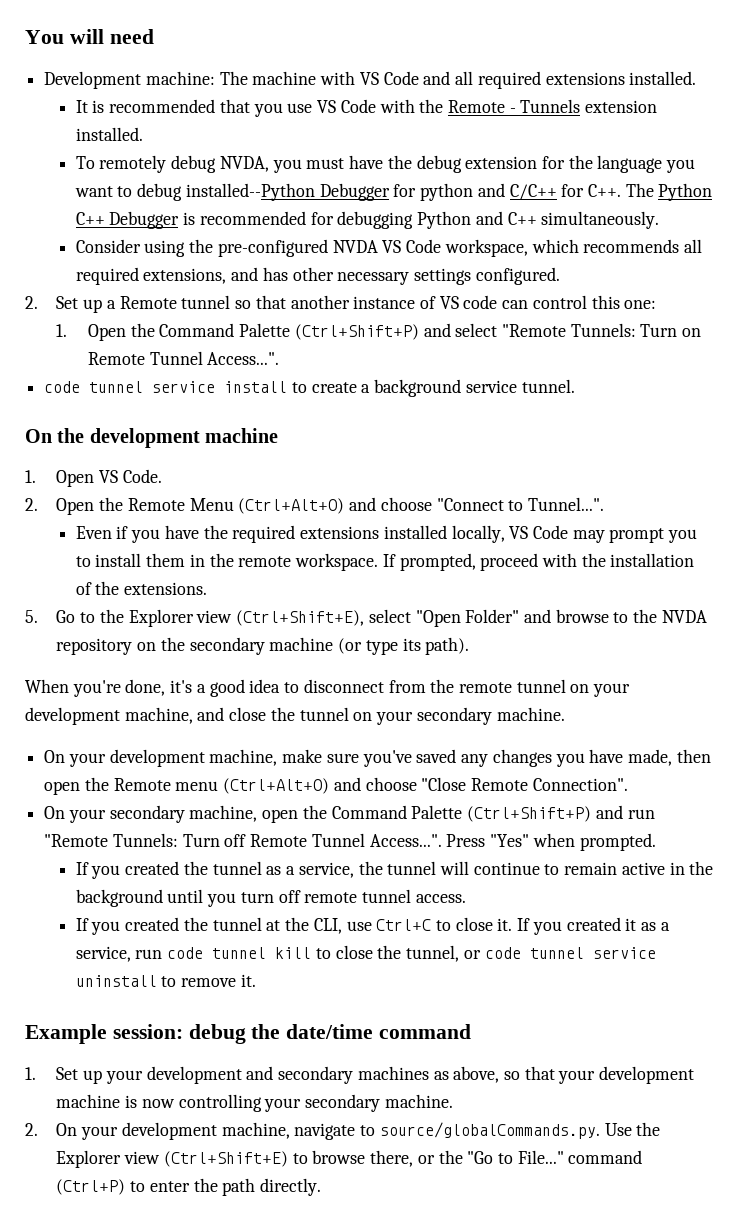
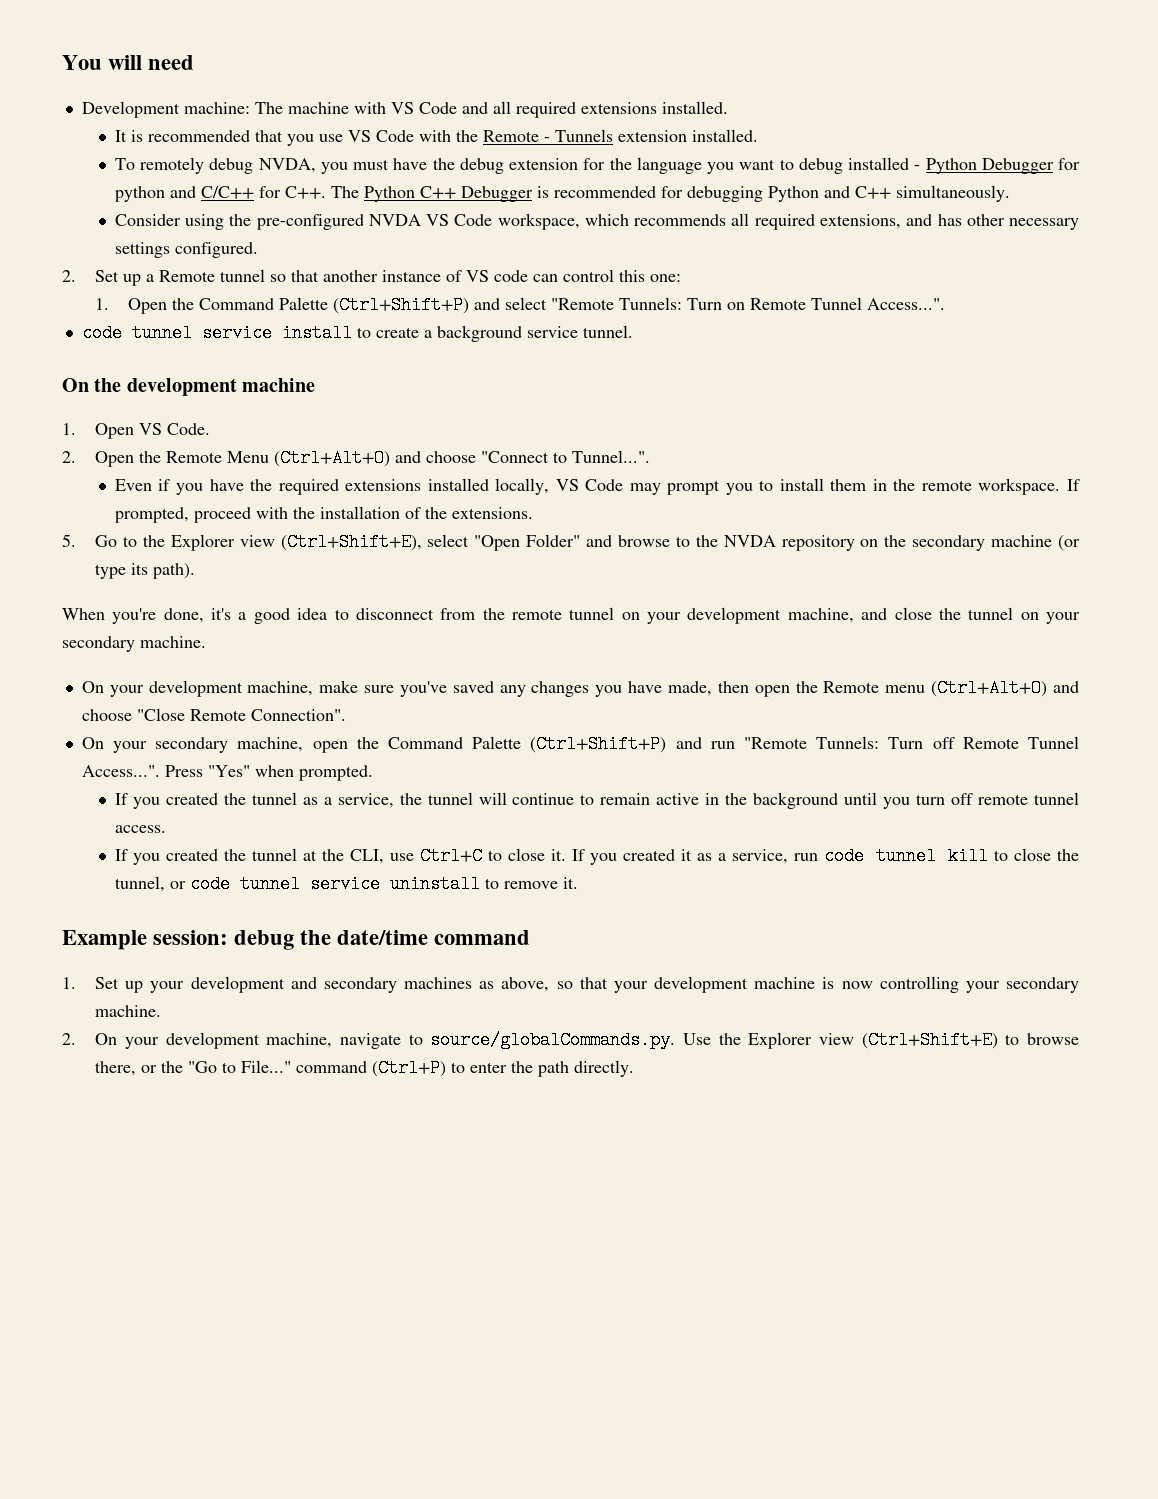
- To remotely debug NVDA, you must have the debug extension for the language you want to debug installed--Python Debugger for python and C/C++ for C++. The Python C++ Debugger is recommended for debugging Python and C++ simultaneously.
+ To remotely debug NVDA, you must have the debug extension for the language you want to debug installed - Python Debugger for python and C/C++ for C++. The Python C++ Debugger is recommended for debugging Python and C++ simultaneously.

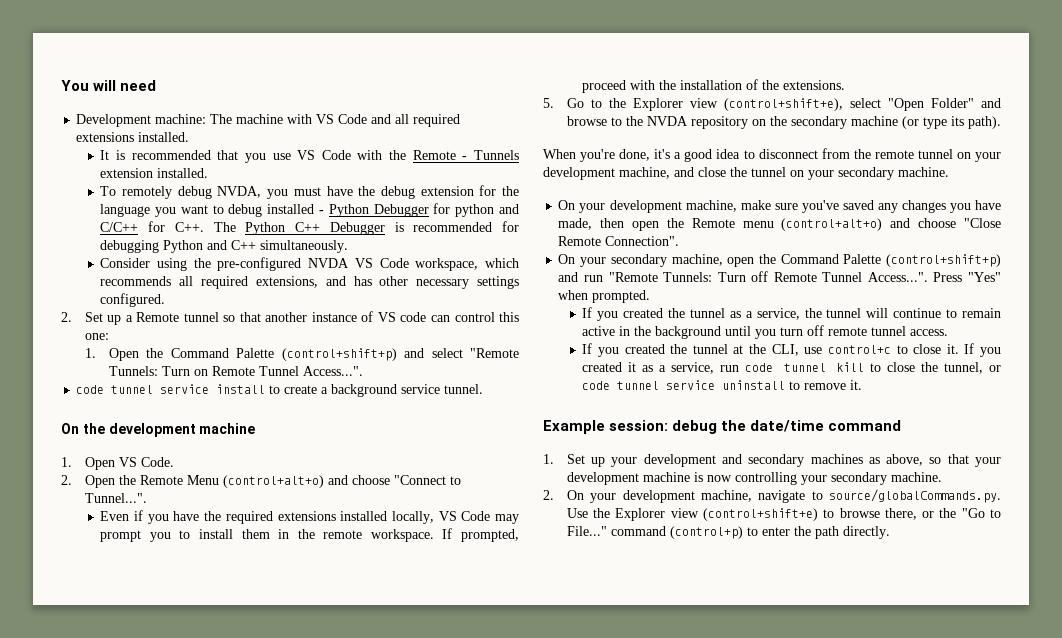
- 1. Open the Command Palette (Ctrl+Shift+P) and select "Remote Tunnels: Turn on Remote Tunnel Access...".
+ 1. Open the Command Palette (control+shift+p) and select "Remote Tunnels: Turn on Remote Tunnel Access...".
- 2. Open the Remote Menu (Ctrl+Alt+O) and choose "Connect to Tunnel...".
+ 2. Open the Remote Menu (control+alt+o) and choose "Connect to Tunnel...".
- 5. Go to the Explorer view (Ctrl+Shift+E), select "Open Folder" and browse to the NVDA repository on the secondary machine (or type its path).
+ 5. Go to the Explorer view (control+shift+e), select "Open Folder" and browse to the NVDA repository on the secondary machine (or type its path).
- On your development machine, make sure you've saved any changes you have made, then open the Remote menu (Ctrl+Alt+O) and choose "Close Remote Connection".
+ On your development machine, make sure you've saved any changes you have made, then open the Remote menu (control+alt+o) and choose "Close Remote Connection".
- On your secondary machine, open the Command Palette (Ctrl+Shift+P) and run "Remote Tunnels: Turn off Remote Tunnel Access...". Press "Yes" when prompted.
+ On your secondary machine, open the Command Palette (control+shift+p) and run "Remote Tunnels: Turn off Remote Tunnel Access...". Press "Yes" when prompted.
- If you created the tunnel at the CLI, use Ctrl+C to close it.
+ If you created the tunnel at the CLI, use control+c to close it.
- 2. On your development machine, navigate to source/globalCommands.py. Use the Explorer view (Ctrl+Shift+E) to browse there, or the "Go to File..." command (Ctrl+P) to enter the path directly.
+ 2. On your development machine, navigate to source/globalCommands.py. Use the Explorer view (control+shift+e) to browse there, or the "Go to File..." command (control+p) to enter the path directly.

